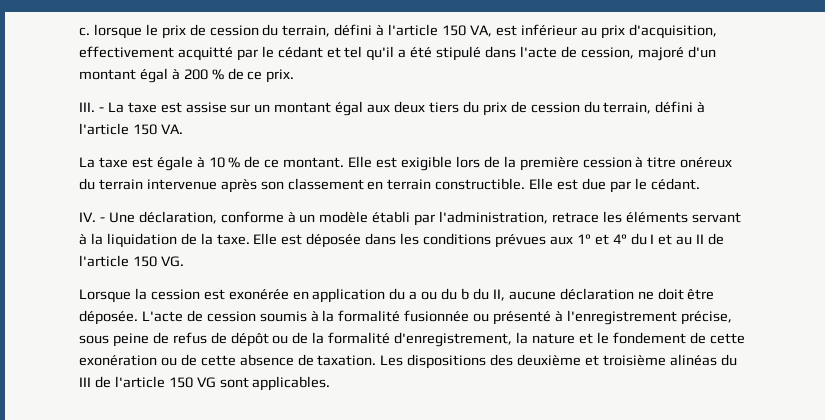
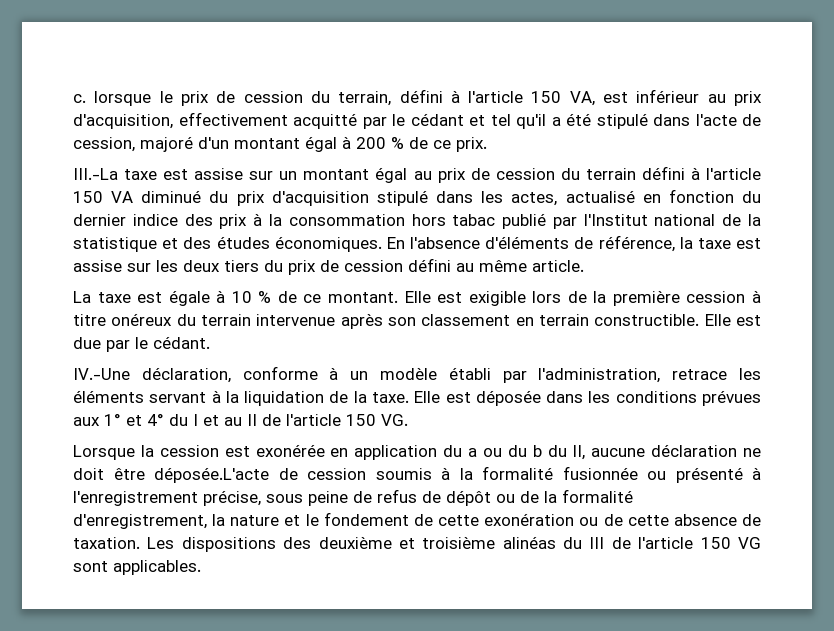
- III. - La taxe est assise sur un montant égal aux deux tiers du prix de cession du terrain, défini à l'article 150 VA.
+ III.-La taxe est assise sur un montant égal au prix de cession du terrain défini à l'article 150 VA diminué du prix d'acquisition stipulé dans les actes, actualisé en fonction du dernier indice des prix à la consommation hors tabac publié par l'Institut national de la statistique et des études économiques. En l'absence d'éléments de référence, la taxe est assise sur les deux tiers du prix de cession défini au même article.
- IV. - Une déclaration, conforme à un modèle établi par l'administration, retrace les éléments servant à la liquidation de la taxe.
+ IV.-Une déclaration, conforme à un modèle établi par l'administration, retrace les éléments servant à la liquidation de la taxe.
- Lorsque la cession est exonérée en application du a ou du b du II, aucune déclaration ne doit être déposée. L'acte de cession soumis à la formalité fusionnée ou présenté à l'enregistrement précise, sous peine de refus de dépôt ou de la formalité d'enregistrement, la nature et le fondement de cette exonération ou de cette absence de taxation.
+ Lorsque la cession est exonérée en application du a ou du b du II, aucune déclaration ne doit être déposée.L'acte de cession soumis à la formalité fusionnée ou présenté à l'enregistrement précise, sous peine de refus de dépôt ou de la formalité d'enregistrement, la nature et le fondement de cette exonération ou de cette absence de taxation.

